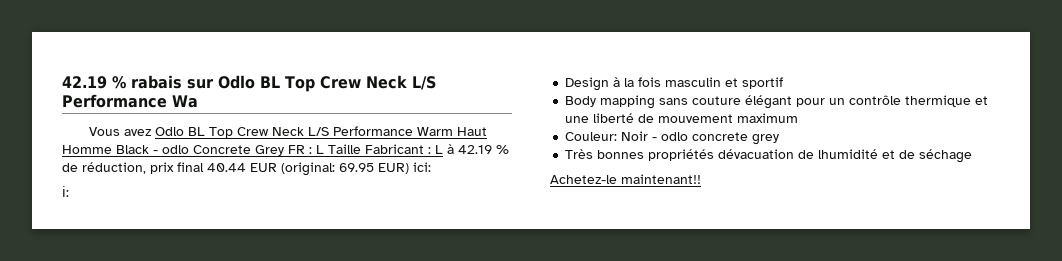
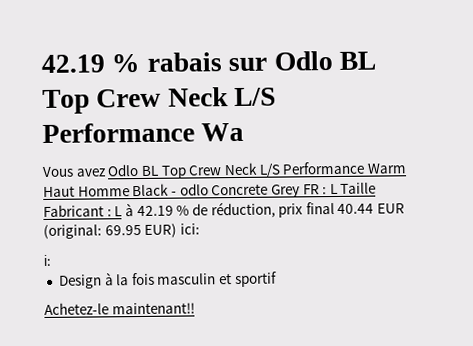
- Body mapping sans couture élégant pour un contrôle thermique et une liberté de mouvement maximum
- Couleur: Noir - odlo concrete grey
- Très bonnes propriétés dévacuation de lhumidité et de séchage

